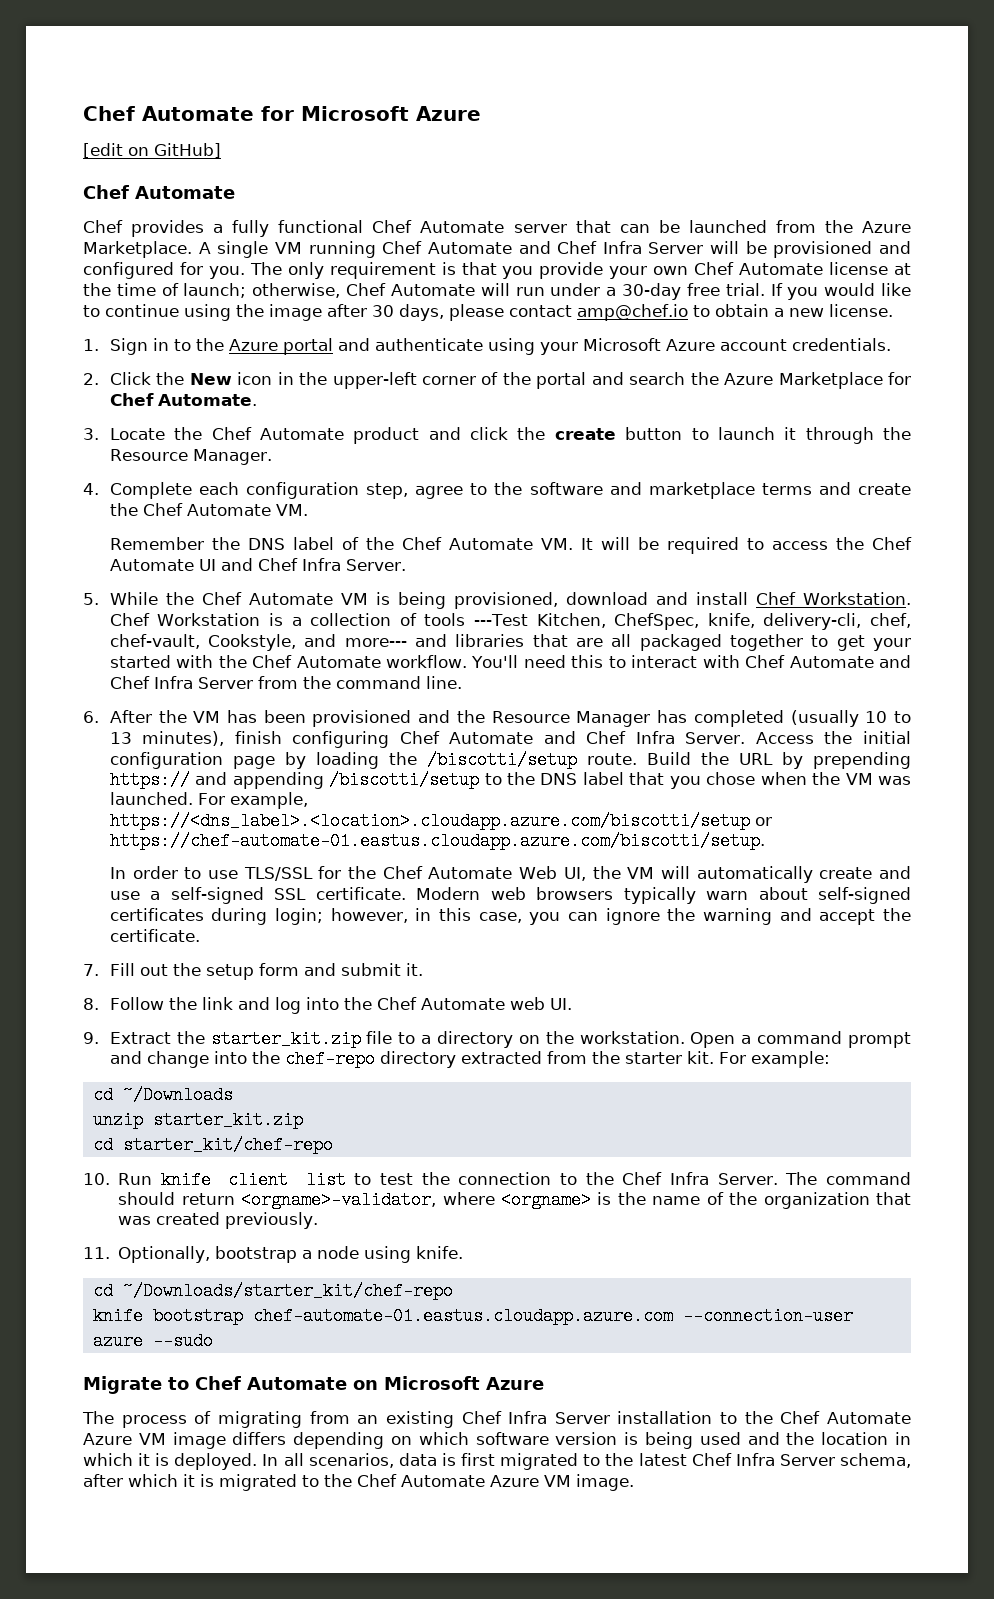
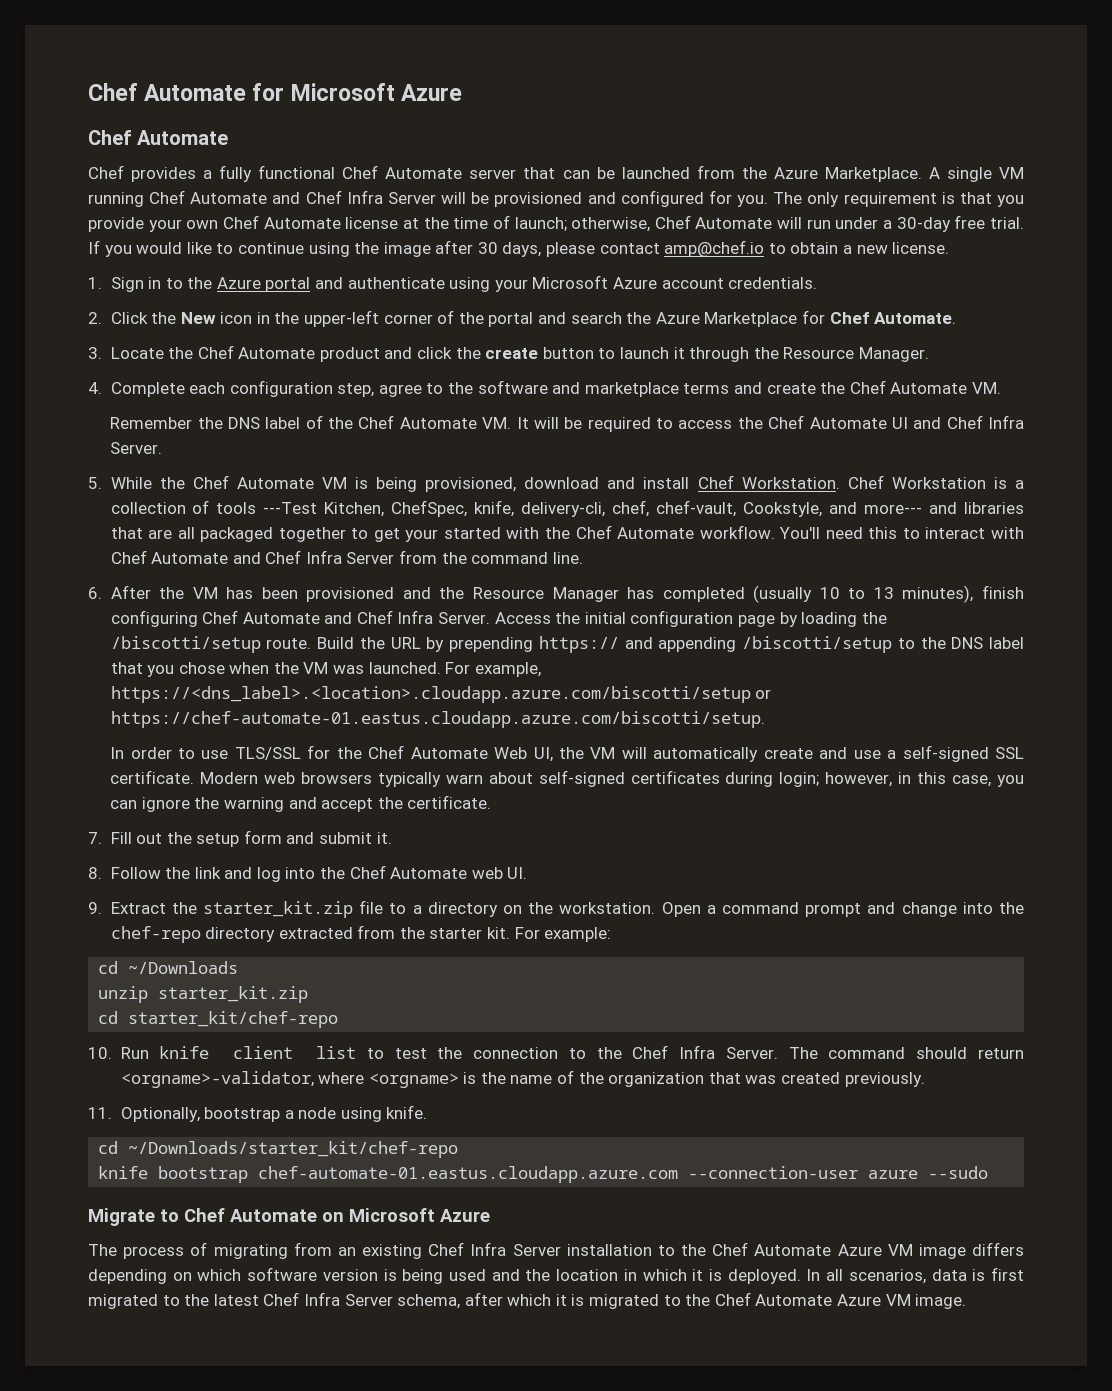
- [edit on GitHub]

